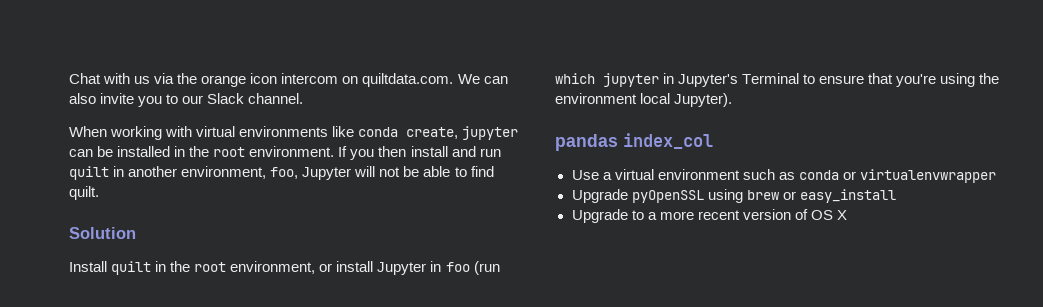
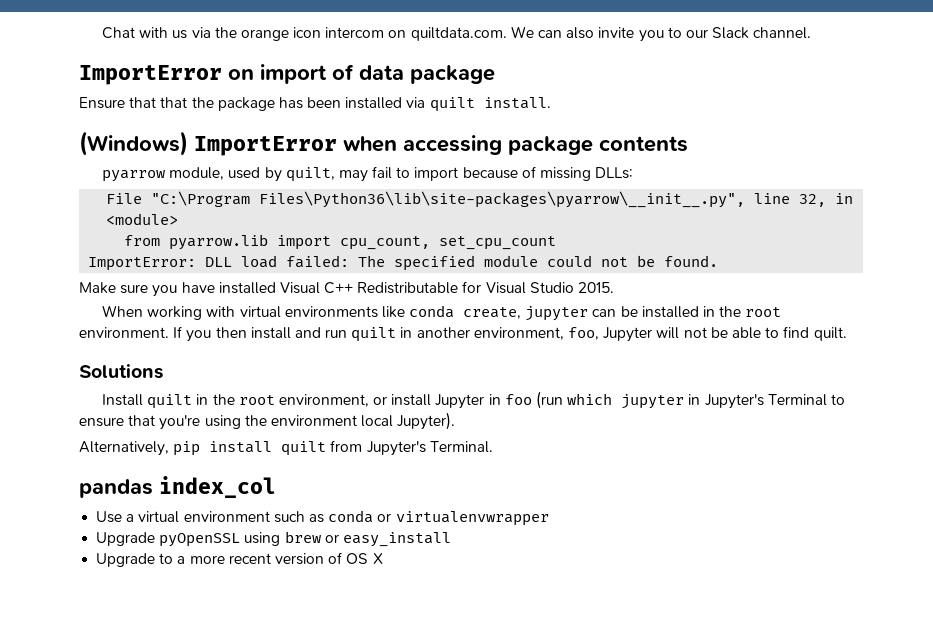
+ ImportError on import of data package
+ Ensure that that the package has been installed via quilt install.
+ (Windows) ImportError when accessing package contents
+ pyarrow module, used by quilt, may fail to import because of missing DLLs:
+ File "C:\Program Files\Python36\lib\site-packages\pyarrow\__init__.py", line 32, in <module>
+ from pyarrow.lib import cpu_count, set_cpu_count
+ ImportError: DLL load failed: The specified module could not be found.
+ Make sure you have installed Visual C++ Redistributable for Visual Studio 2015.
- Solution
+ Solutions
+ Alternatively, pip install quilt from Jupyter's Terminal.

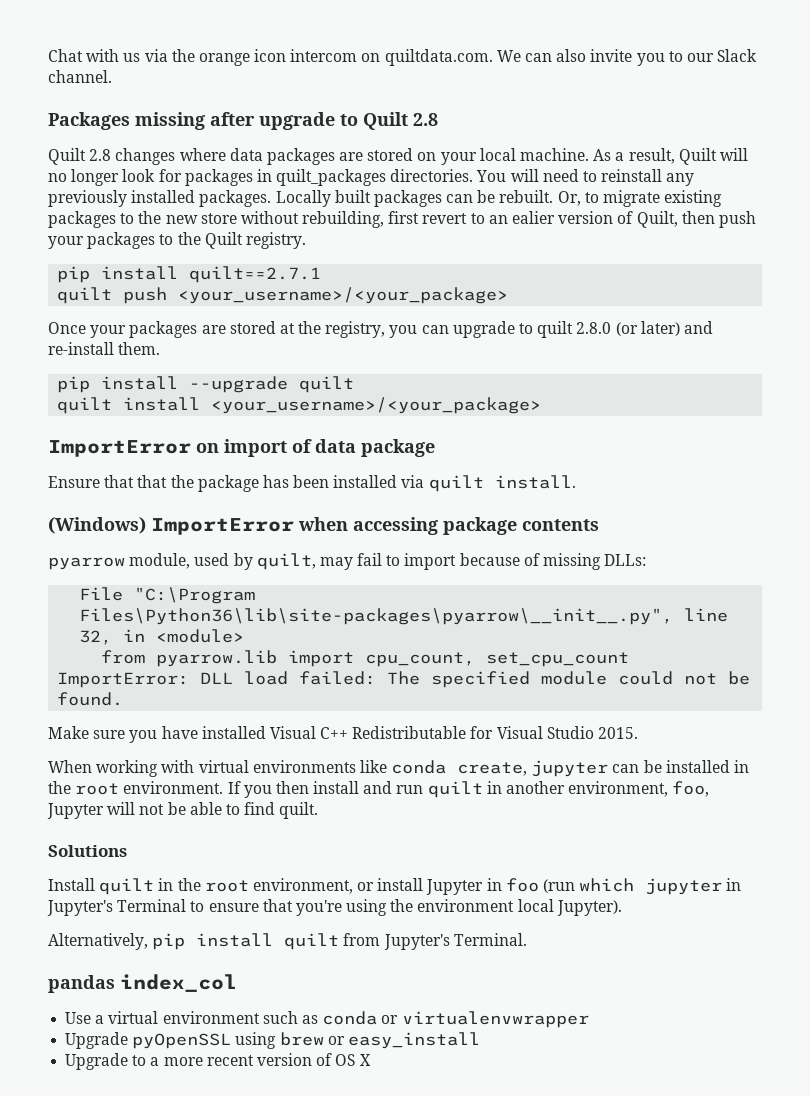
+ Packages missing after upgrade to Quilt 2.8
+ Quilt 2.8 changes where data packages are stored on your local machine. As a result, Quilt will no longer look for packages in quilt_packages directories. You will need to reinstall any previously installed packages. Locally built packages can be rebuilt. Or, to migrate existing packages to the new store without rebuilding, first revert to an ealier version of Quilt, then push your packages to the Quilt registry.
+ pip install quilt==2.7.1
+ quilt push <your_username>/<your_package>
+ Once your packages are stored at the registry, you can upgrade to quilt 2.8.0 (or later) and re-install them.
+ pip install --upgrade quilt
+ quilt install <your_username>/<your_package>

